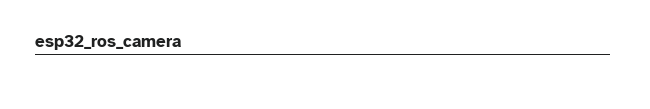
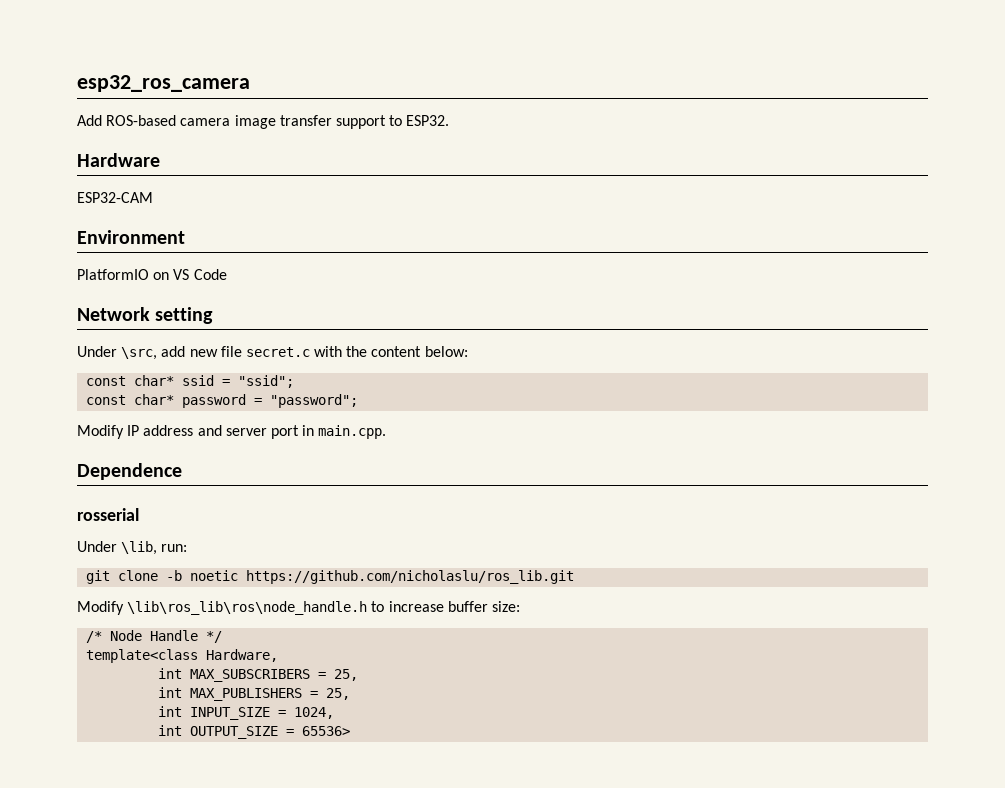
+ Add ROS-based camera image transfer support to ESP32.
+ Hardware
+ ESP32-CAM
+ Environment
+ PlatformIO on VS Code
+ Network setting
+ Under \src, add new file secret.c with the content below:
+ const char* ssid = "ssid";
+ const char* password = "password";
+ Modify IP address and server port in main.cpp.
+ Dependence
+ rosserial
+ Under \lib, run:
+ git clone -b noetic https://github.com/nicholaslu/ros_lib.git
+ Modify \lib\ros_lib\ros\node_handle.h to increase buffer size:
+ /* Node Handle */
+ template<class Hardware,
+ int MAX_SUBSCRIBERS = 25,
+ int MAX_PUBLISHERS = 25,
+ int INPUT_SIZE = 1024,
+ int OUTPUT_SIZE = 65536>

